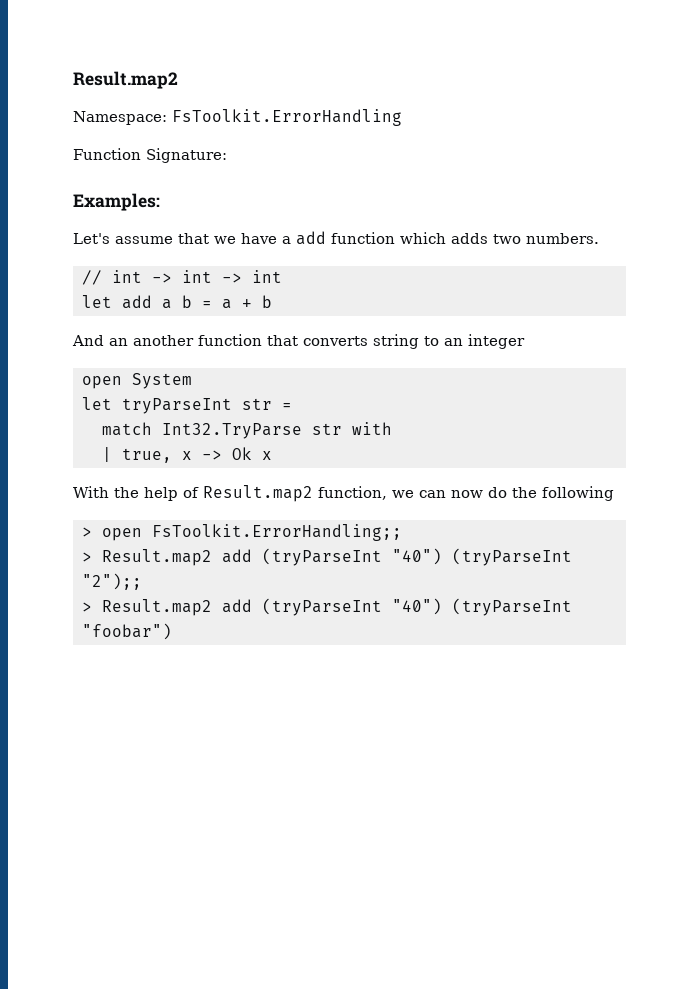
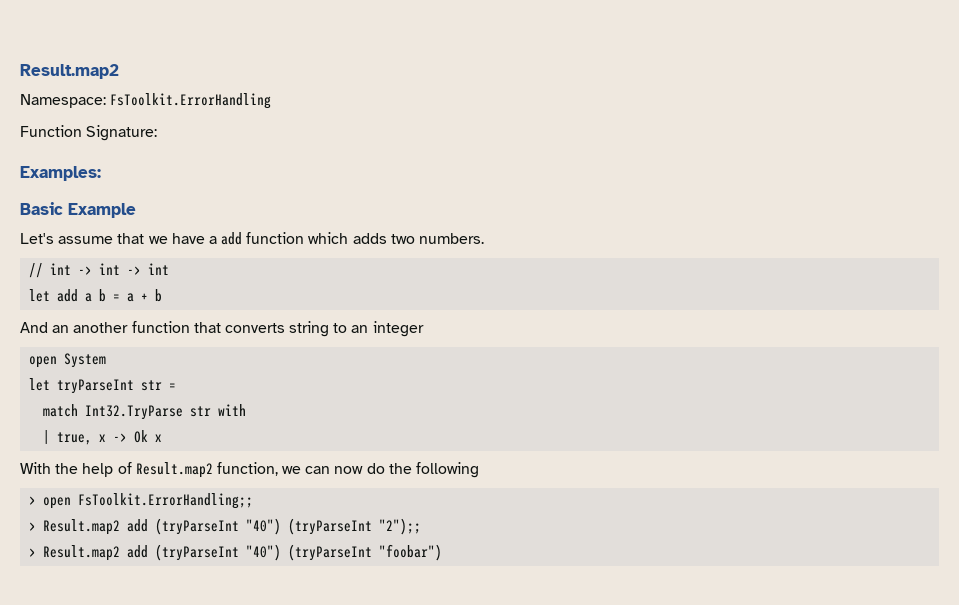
+ Basic Example

